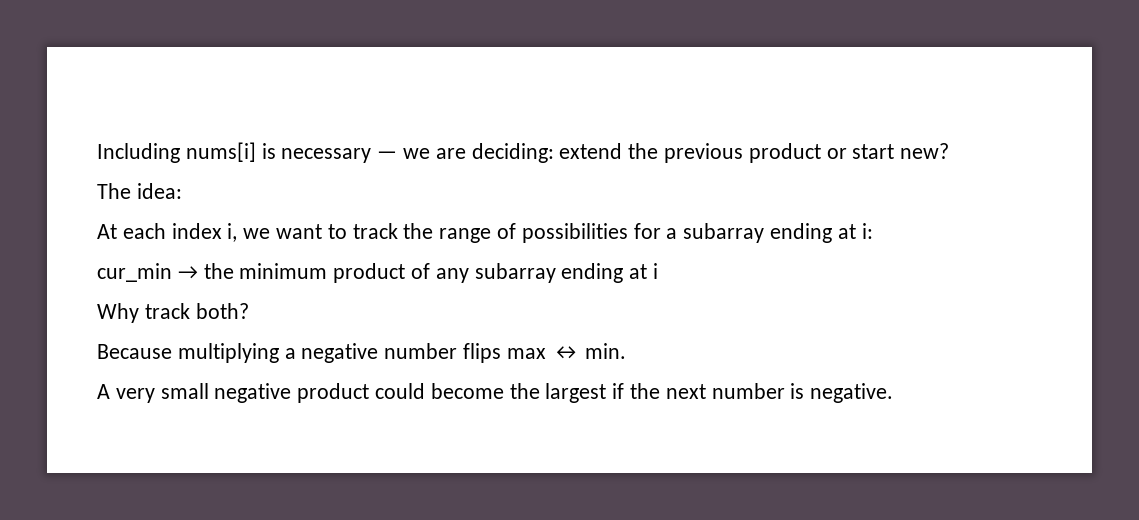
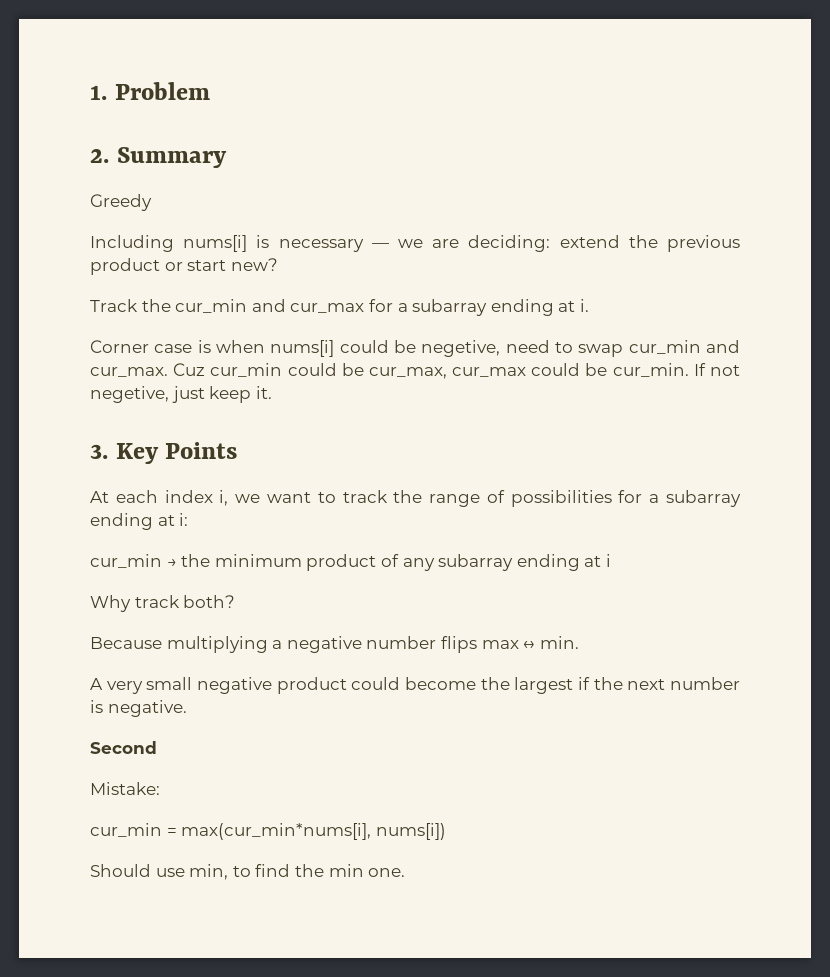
+ 1. Problem
+ 2. Summary
+ Greedy
- The idea:
+ Track the cur_min and cur_max for a subarray ending at i.
+ Corner case is when nums[i] could be negetive, need to swap cur_min and cur_max. Cuz cur_min could be cur_max, cur_max could be cur_min. If not negetive, just keep it.
+ 3. Key Points
+ Second
+ Mistake:
+ cur_min = max(cur_min*nums[i], nums[i])
+ Should use min, to find the min one.

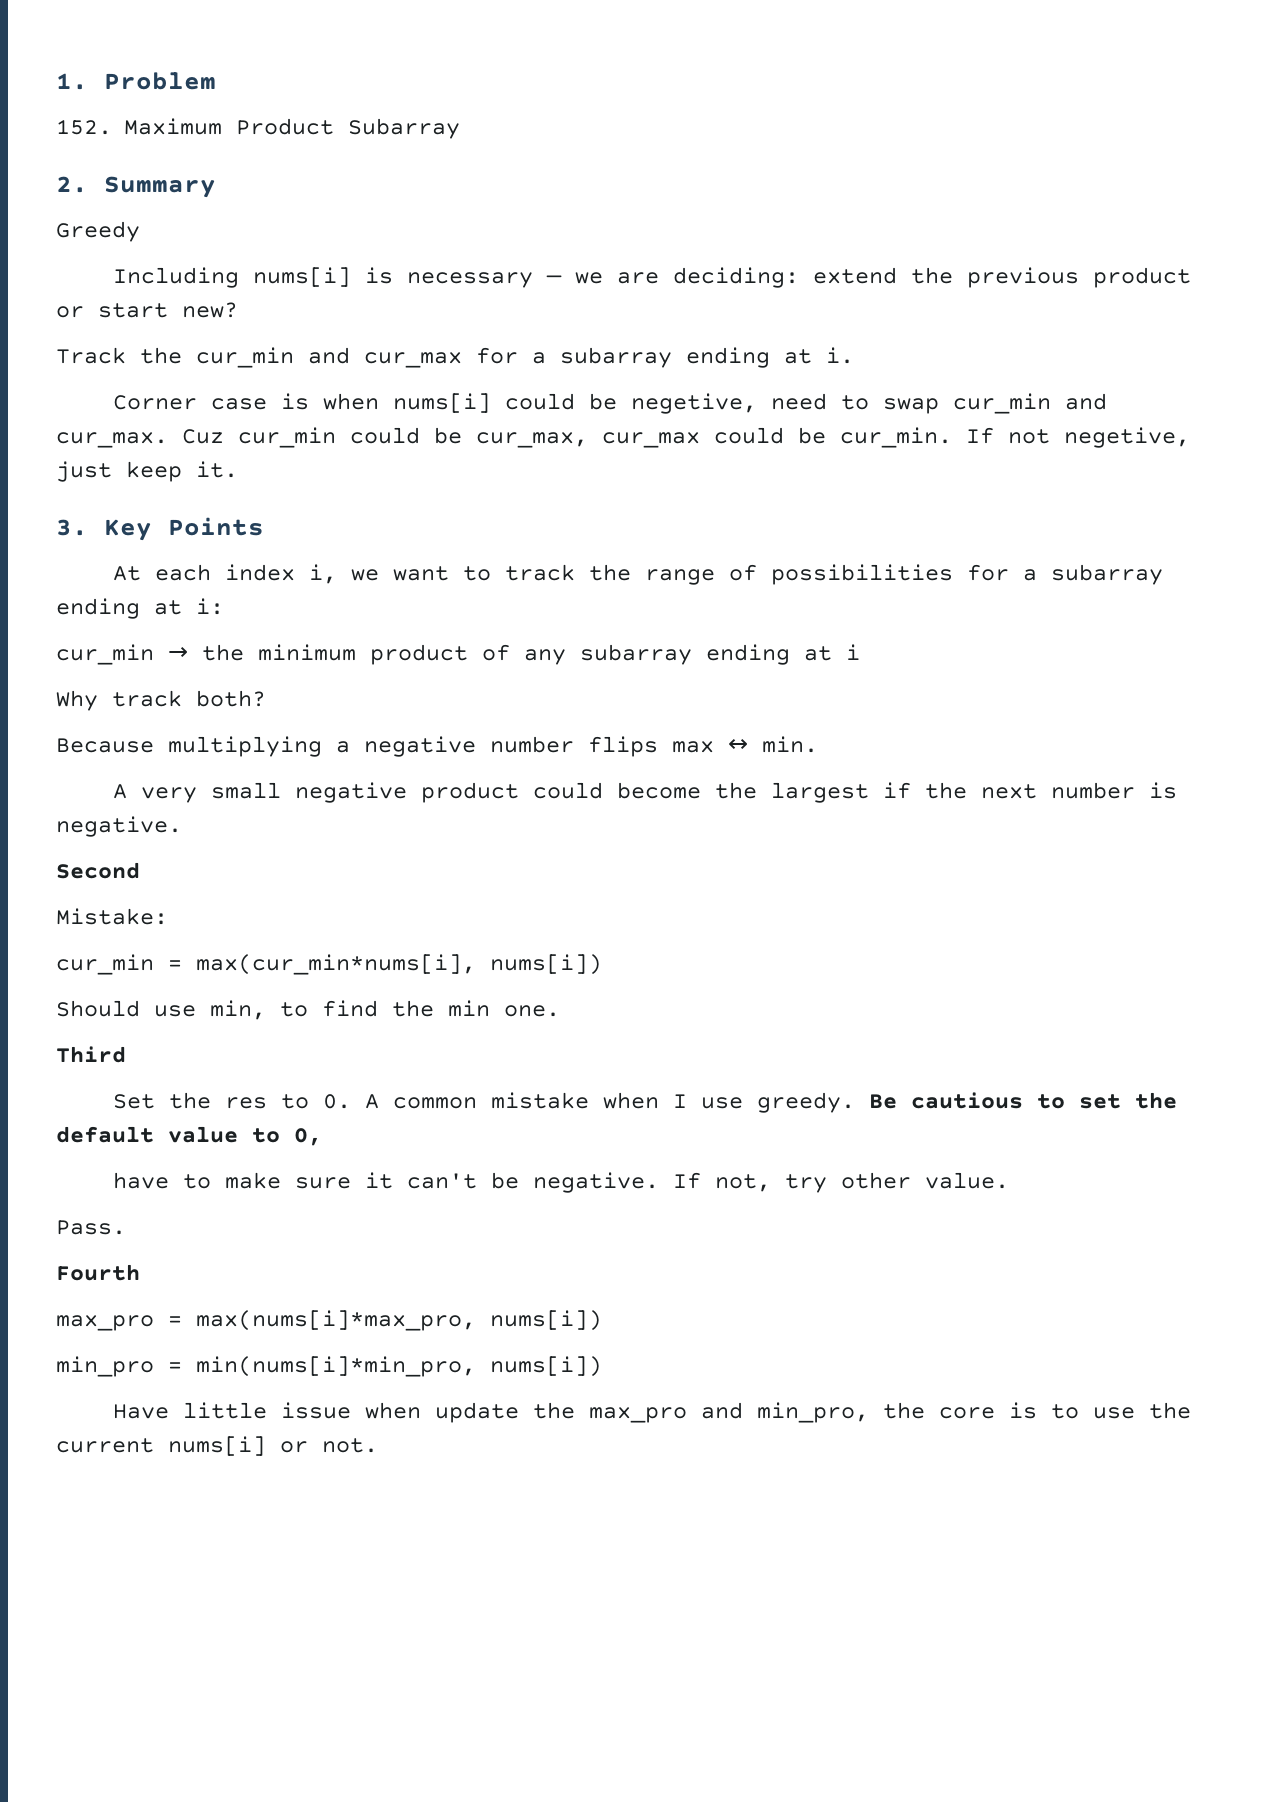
+ 152. Maximum Product Subarray
+ Third
+ Set the res to 0. A common mistake when I use greedy. Be cautious to set the default value to 0,
+ have to make sure it can't be negative. If not, try other value.
+ Pass.
+ Fourth
+ max_pro = max(nums[i]*max_pro, nums[i])
+ min_pro = min(nums[i]*min_pro, nums[i])
+ Have little issue when update the max_pro and min_pro, the core is to use the current nums[i] or not.

